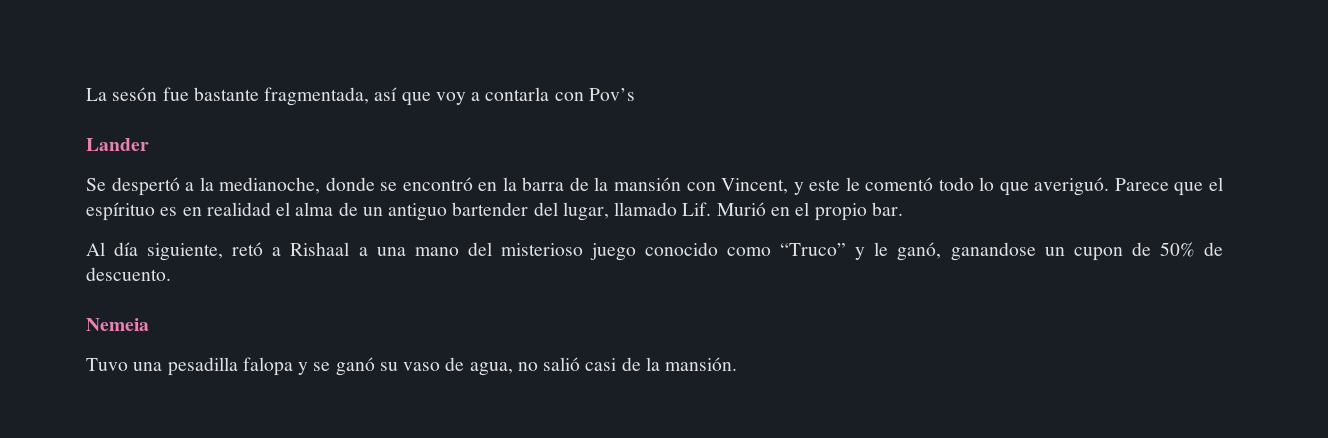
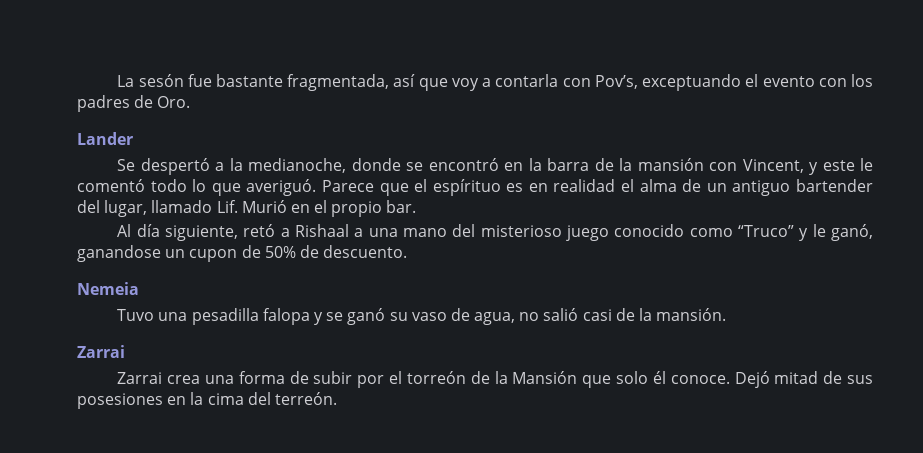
- La sesón fue bastante fragmentada, así que voy a contarla con Pov’s
+ La sesón fue bastante fragmentada, así que voy a contarla con Pov’s, exceptuando el evento con los padres de Oro.
  Tuvo una pesadilla falopa y se ganó su vaso de agua, no salió casi de la mansión.
+ Zarrai
+ Zarrai crea una forma de subir por el torreón de la Mansión que solo él conoce. Dejó mitad de sus posesiones en la cima del terreón.

